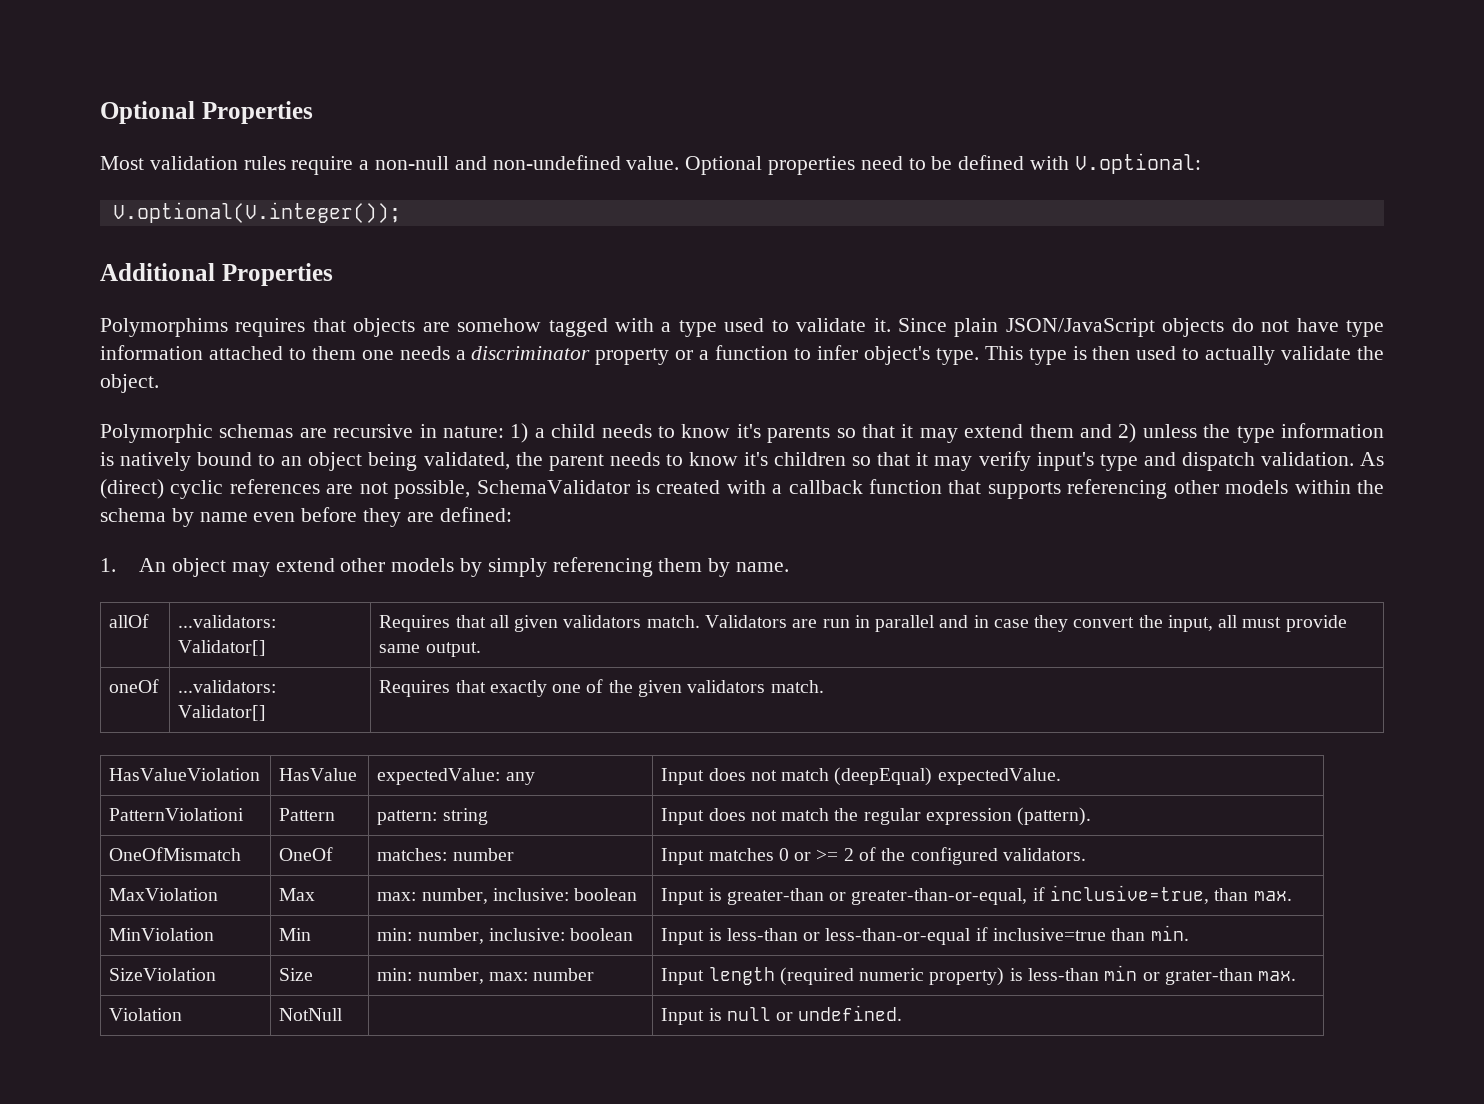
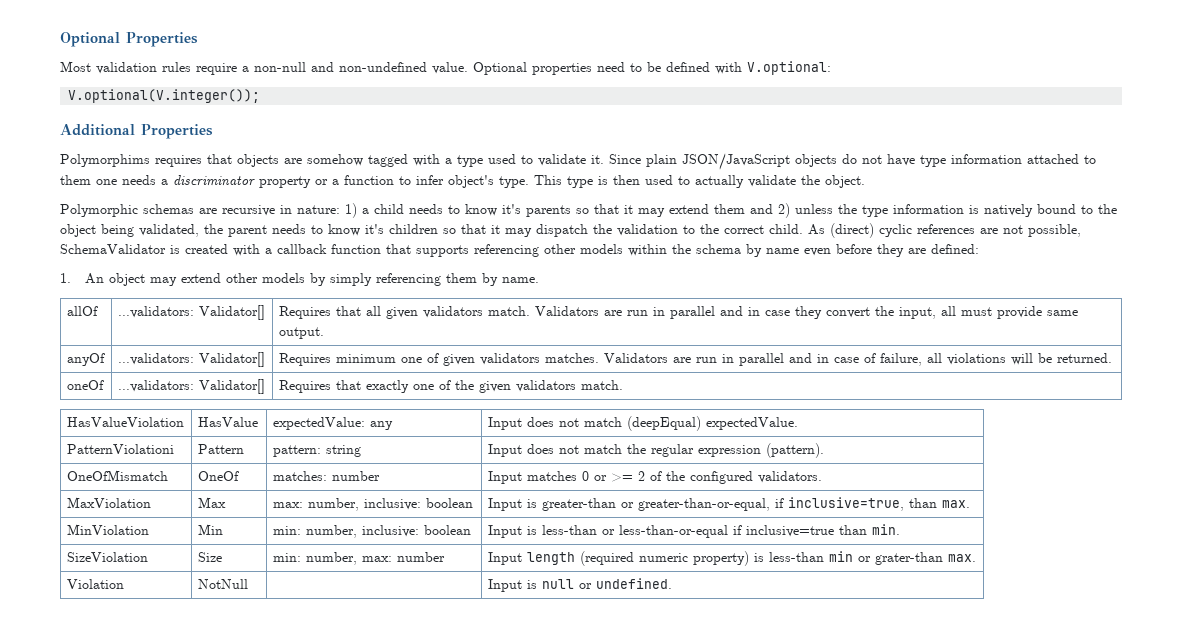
- Polymorphic schemas are recursive in nature: 1) a child needs to know it's parents so that it may extend them and 2) unless the type information is natively bound to an object being validated, the parent needs to know it's children so that it may verify input's type and dispatch validation.
+ Polymorphic schemas are recursive in nature: 1) a child needs to know it's parents so that it may extend them and 2) unless the type information is natively bound to the object being validated, the parent needs to know it's children so that it may dispatch the validation to the correct child.
+ anyOf | ...validators: Validator[] | Requires minimum one of given validators matches. Validators are run in parallel and in case of failure, all violations will be returned.

